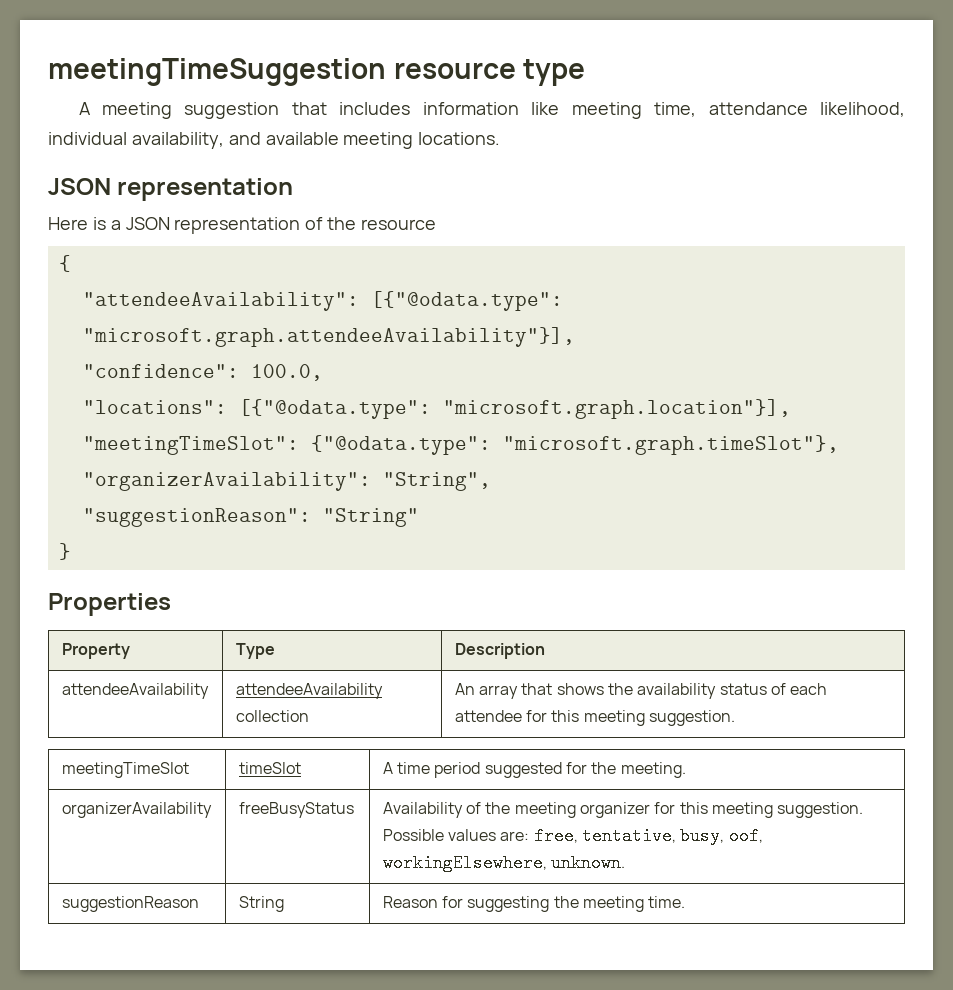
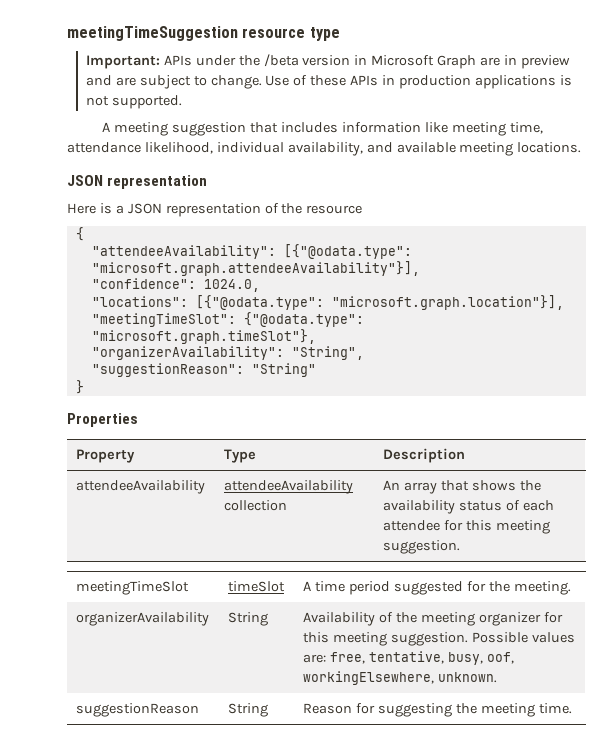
+ Important: APIs under the /beta version in Microsoft Graph are in preview and are subject to change. Use of these APIs in production applications is not supported.
- "confidence": 100.0,
+ "confidence": 1024.0,
- organizerAvailability | freeBusyStatus | Availability of the meeting organizer for this meeting suggestion. Possible values are: free, tentative, busy, oof, workingElsewhere, unknown.
+ organizerAvailability | String | Availability of the meeting organizer for this meeting suggestion. Possible values are: free, tentative, busy, oof, workingElsewhere, unknown.

